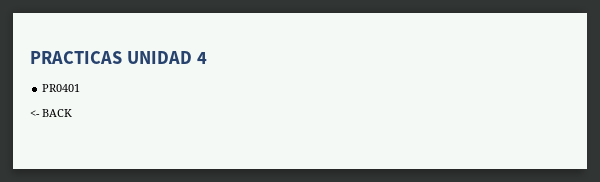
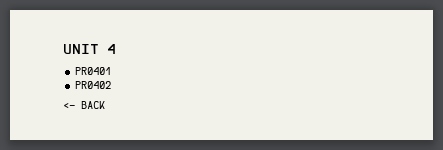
- PRACTICAS UNIDAD 4
+ UNIT 4
+ PR0402

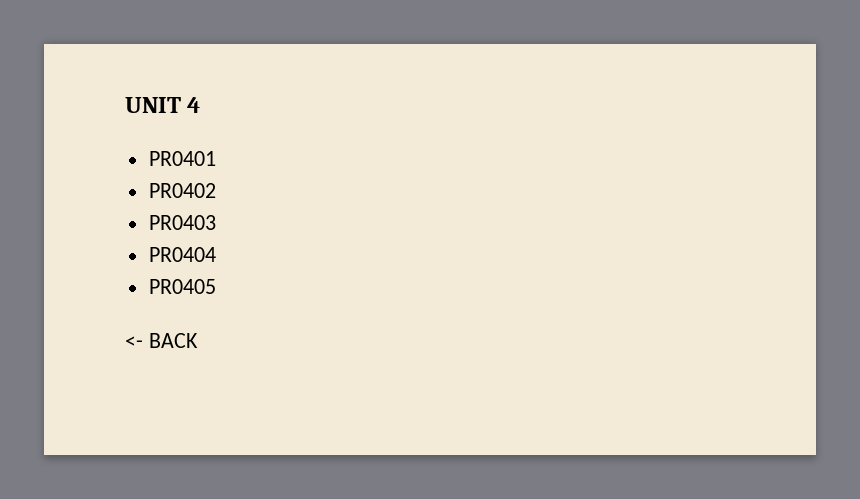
+ PR0403
+ PR0404
+ PR0405

